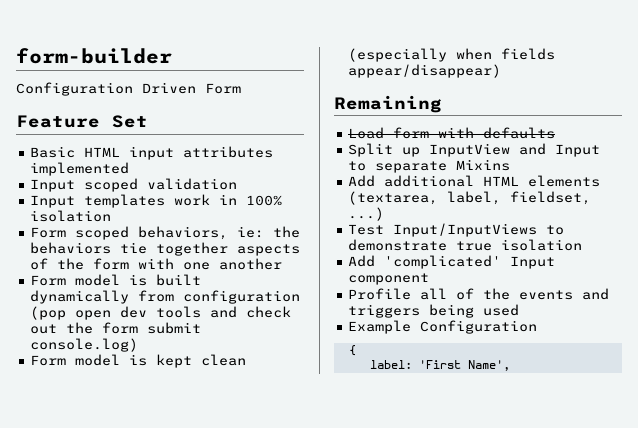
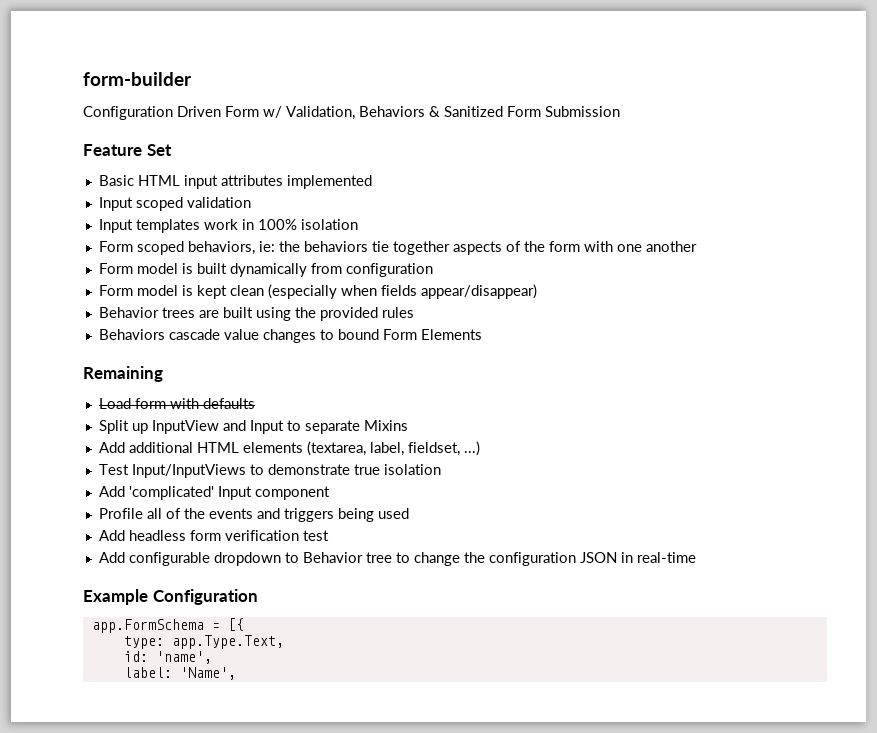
- Configuration Driven Form
+ Configuration Driven Form w/ Validation, Behaviors & Sanitized Form Submission
- Form model is built dynamically from configuration (pop open dev tools and check out the form submit console.log)
+ Form model is built dynamically from configuration
+ Behavior trees are built using the provided rules
+ Behaviors cascade value changes to bound Form Elements
+ Add headless form verification test
+ Add configurable dropdown to Behavior tree to change the configuration JSON in real-time
  Example Configuration
- {
+ app.FormSchema = [{
+ type: app.Type.Text,
+ id: 'name',
- label: 'First Name',
+ label: 'Name',

